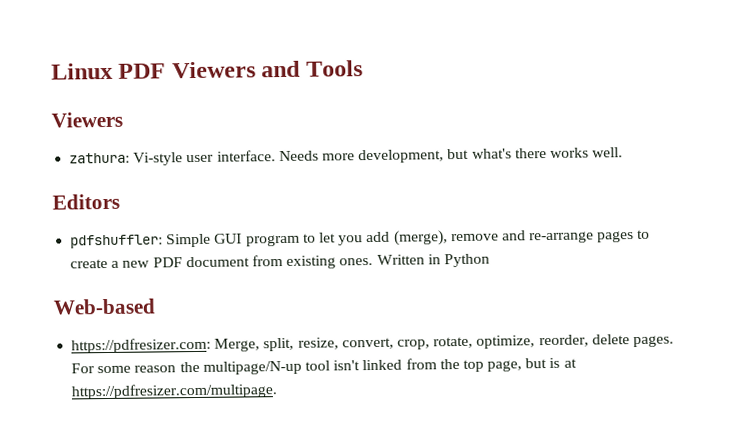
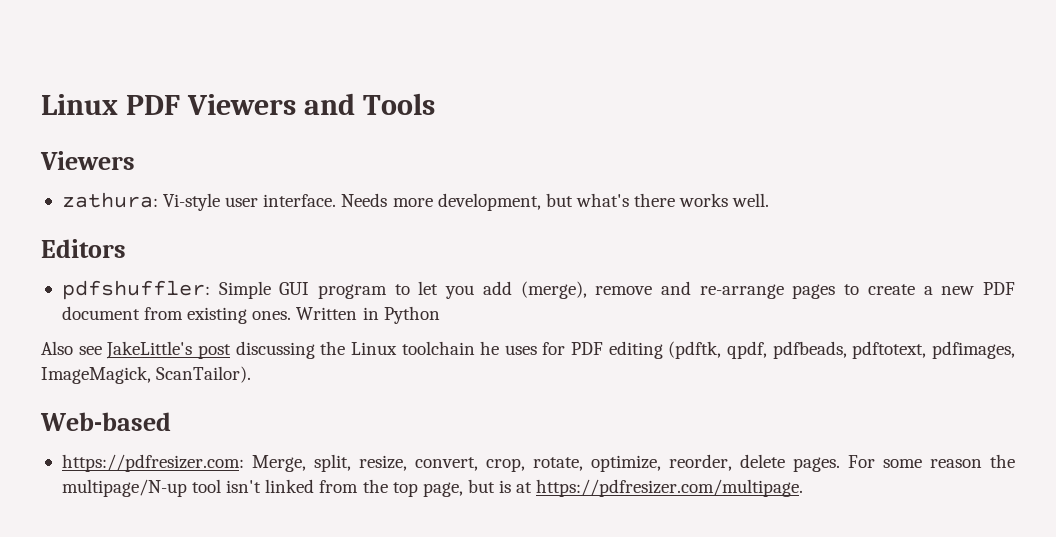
+ Also see JakeLittle's post discussing the Linux toolchain he uses for PDF editing (pdftk, qpdf, pdfbeads, pdftotext, pdfimages, ImageMagick, ScanTailor).

